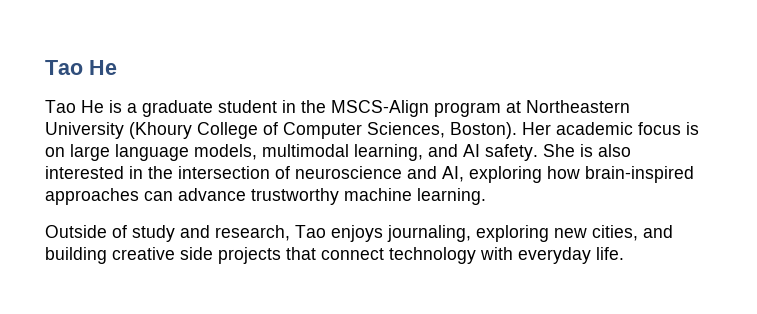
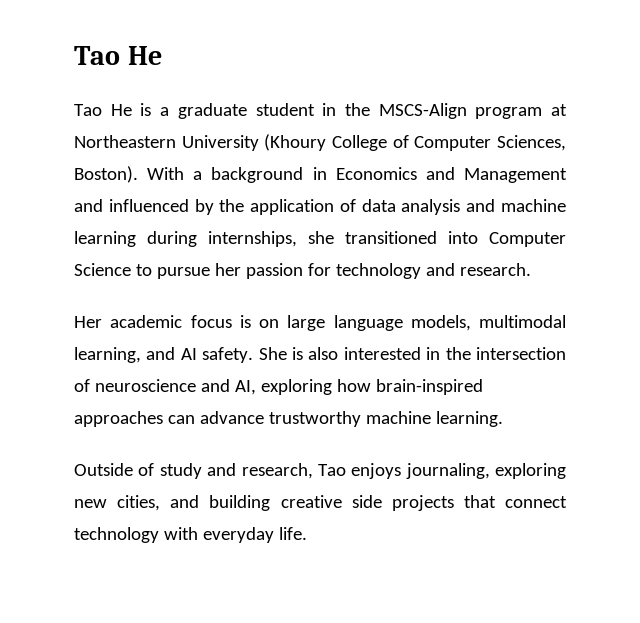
- Tao He is a graduate student in the MSCS-Align program at Northeastern University (Khoury College of Computer Sciences, Boston). Her academic focus is on large language models, multimodal learning, and AI safety.
+ Tao He is a graduate student in the MSCS-Align program at Northeastern University (Khoury College of Computer Sciences, Boston). With a background in Economics and Management and influenced by the application of data analysis and machine learning during internships, she transitioned into Computer Science to pursue her passion for technology and research.
+ Her academic focus is on large language models, multimodal learning, and AI safety.

